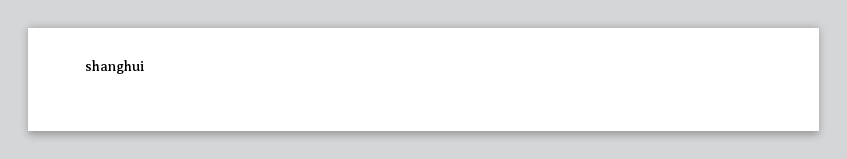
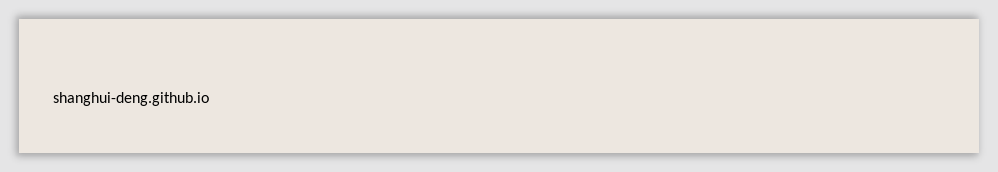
- shanghui
+ shanghui-deng.github.io

